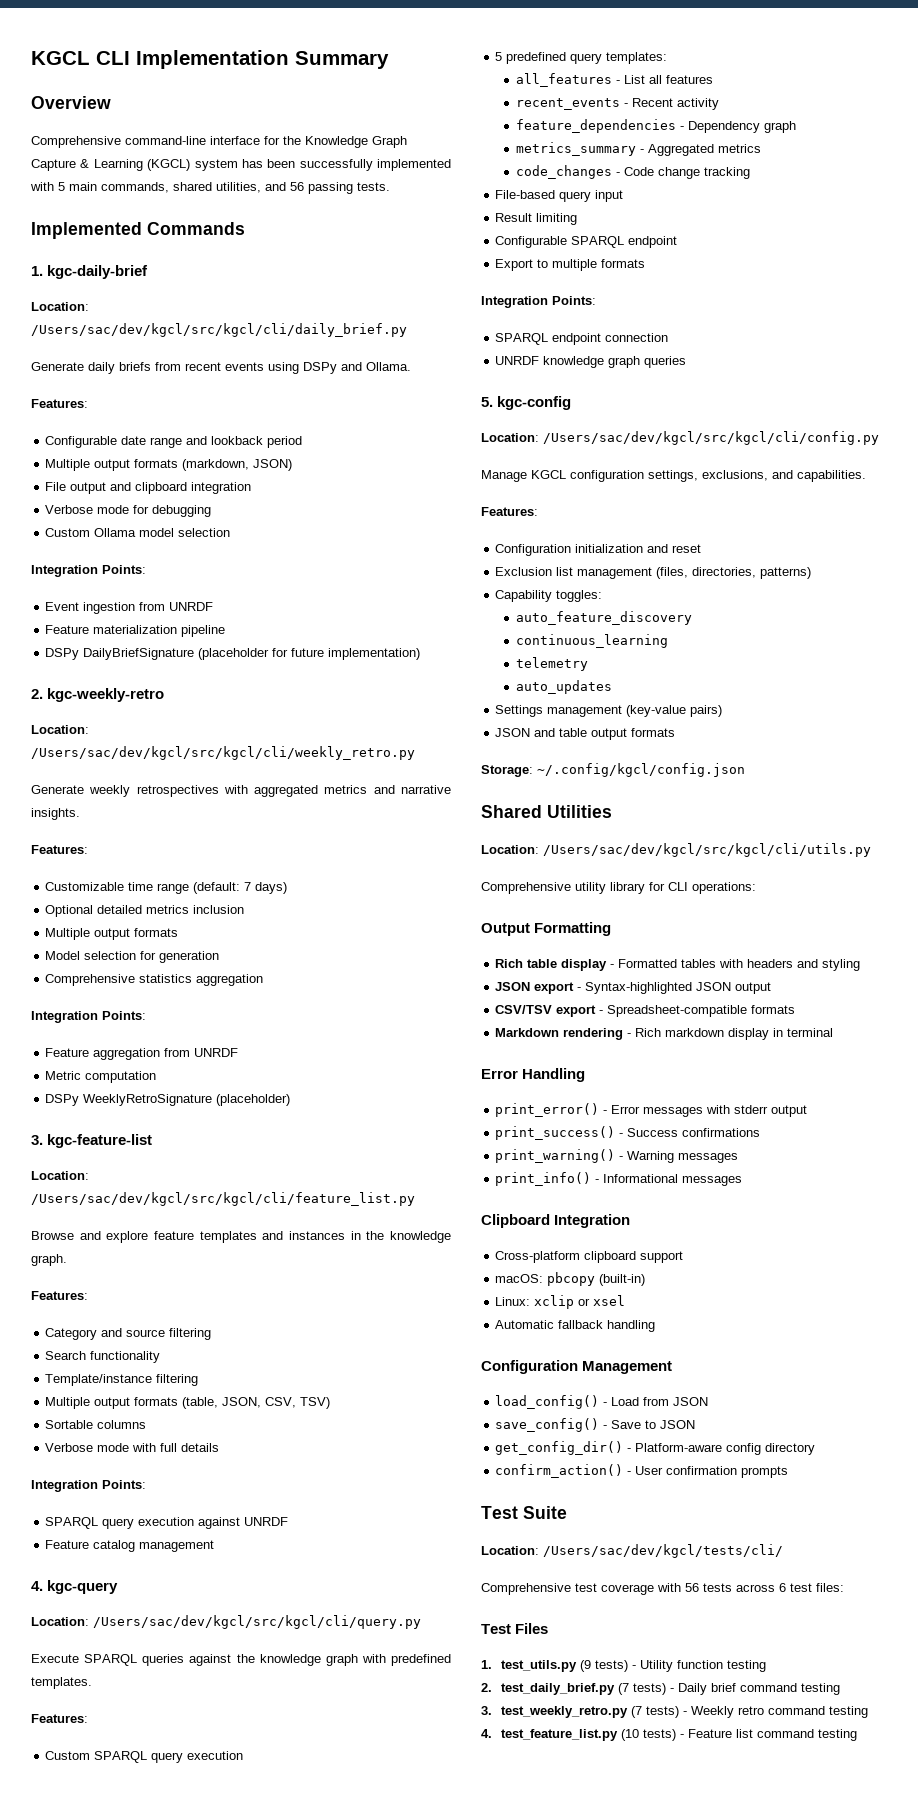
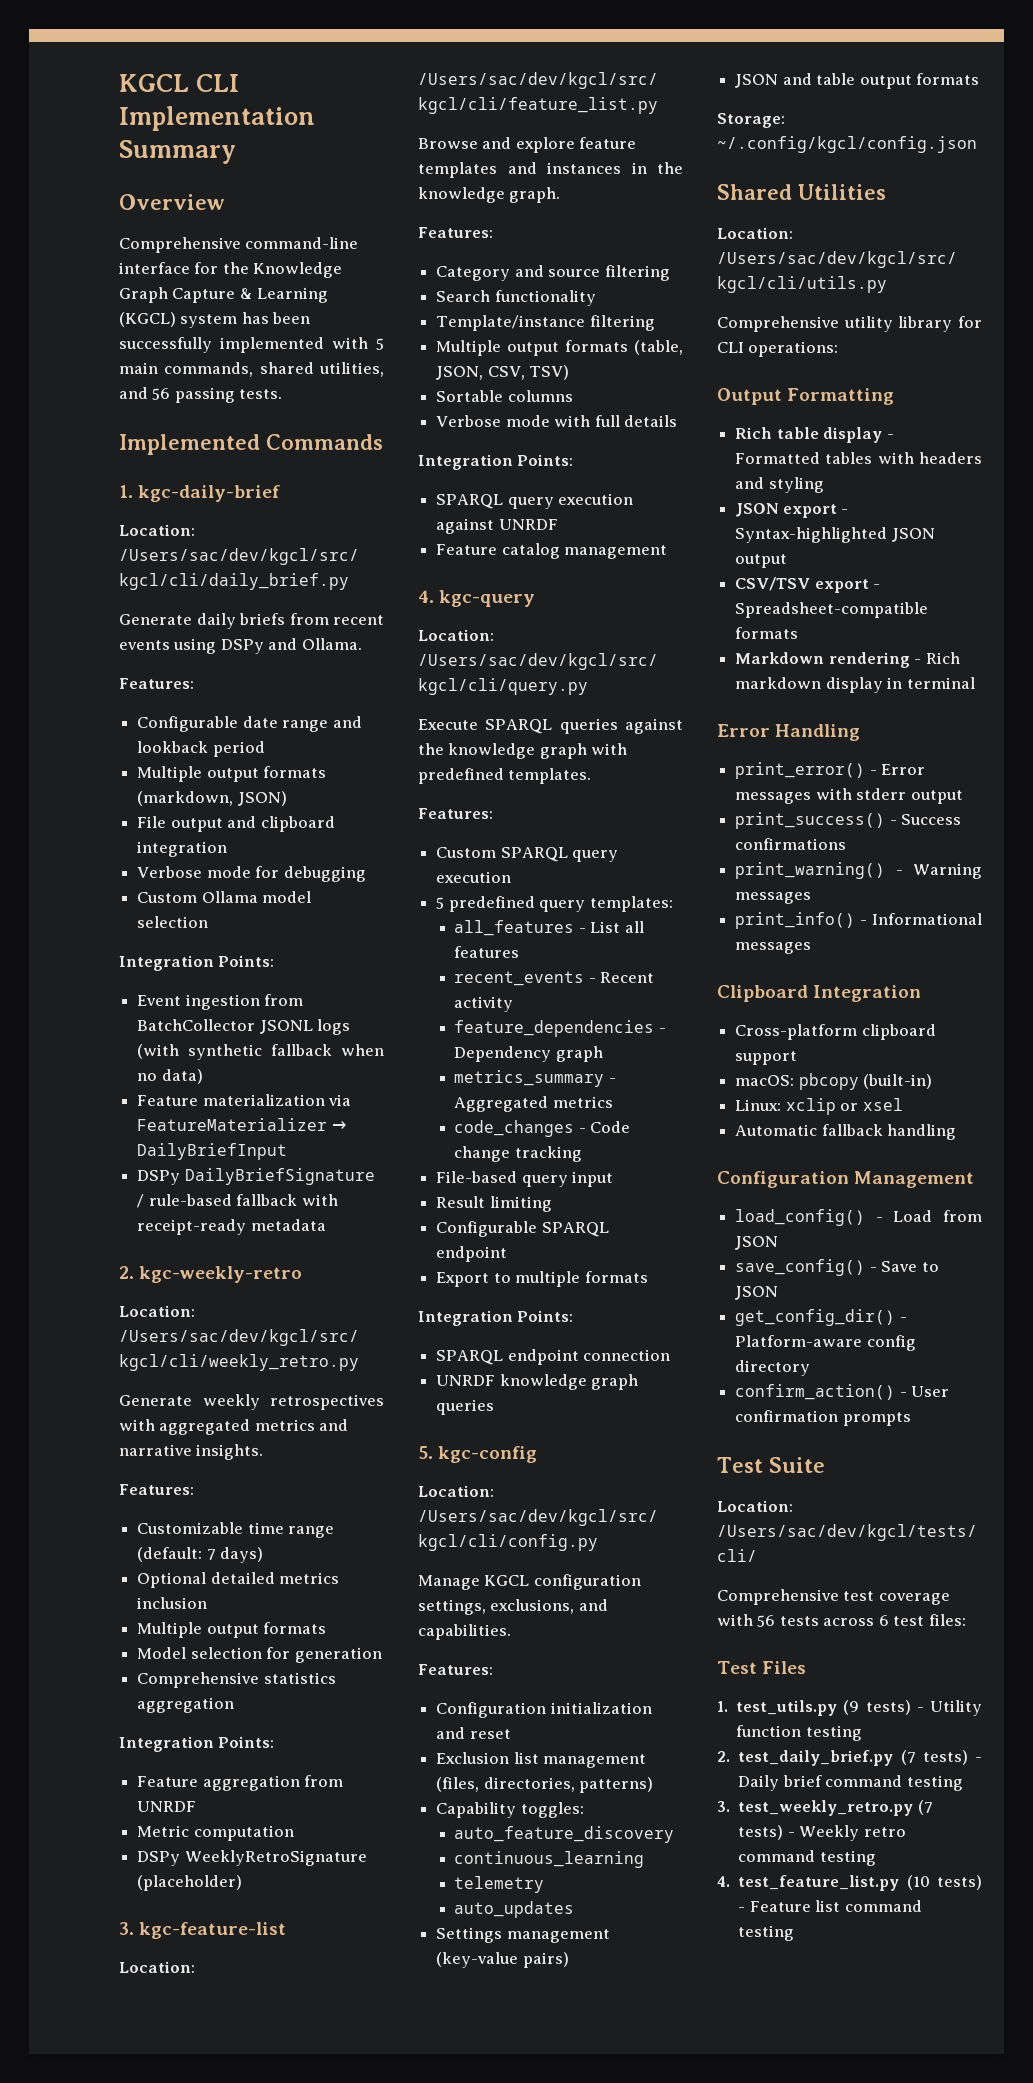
- Event ingestion from UNRDF
- Feature materialization pipeline
- DSPy DailyBriefSignature (placeholder for future implementation)
+ Event ingestion from BatchCollector JSONL logs (with synthetic fallback when no data)
+ Feature materialization via FeatureMaterializer → DailyBriefInput
+ DSPy DailyBriefSignature / rule-based fallback with receipt-ready metadata

